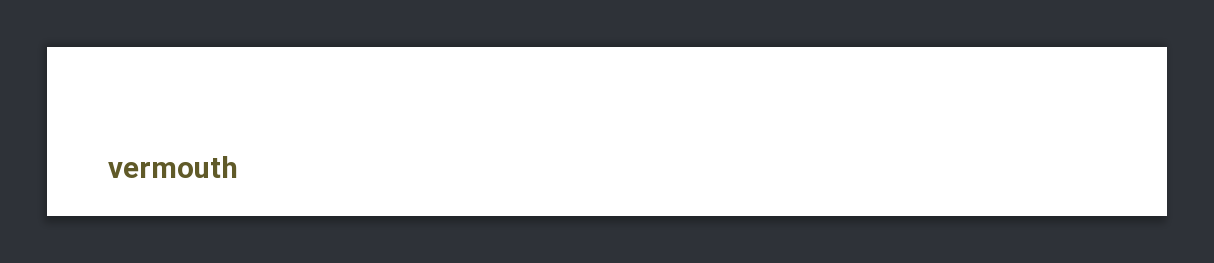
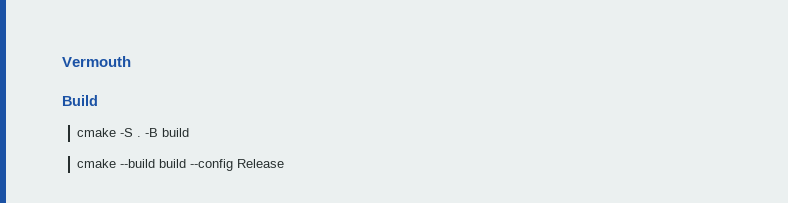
- vermouth
+ Vermouth
+ Build
+ cmake -S . -B build
+ cmake --build build --config Release

